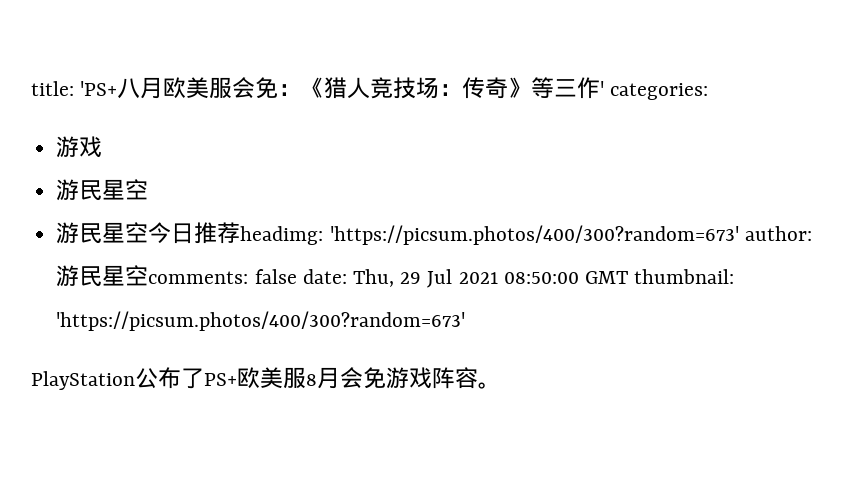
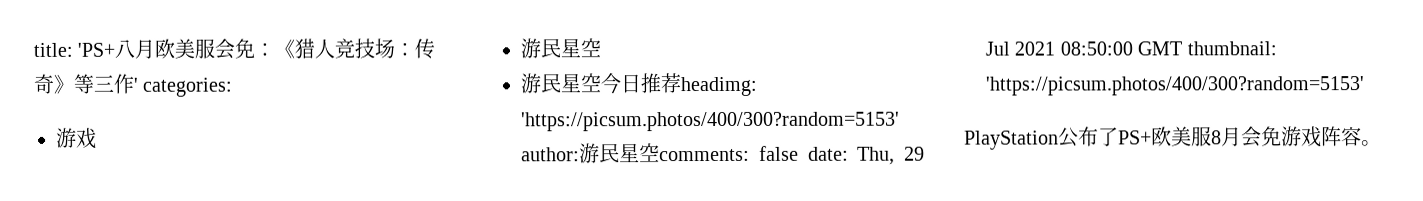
- 游民星空今日推荐headimg: 'https://picsum.photos/400/300?random=673' author:游民星空comments: false date: Thu, 29 Jul 2021 08:50:00 GMT thumbnail: 'https://picsum.photos/400/300?random=673'
+ 游民星空今日推荐headimg: 'https://picsum.photos/400/300?random=5153' author:游民星空comments: false date: Thu, 29 Jul 2021 08:50:00 GMT thumbnail: 'https://picsum.photos/400/300?random=5153'

